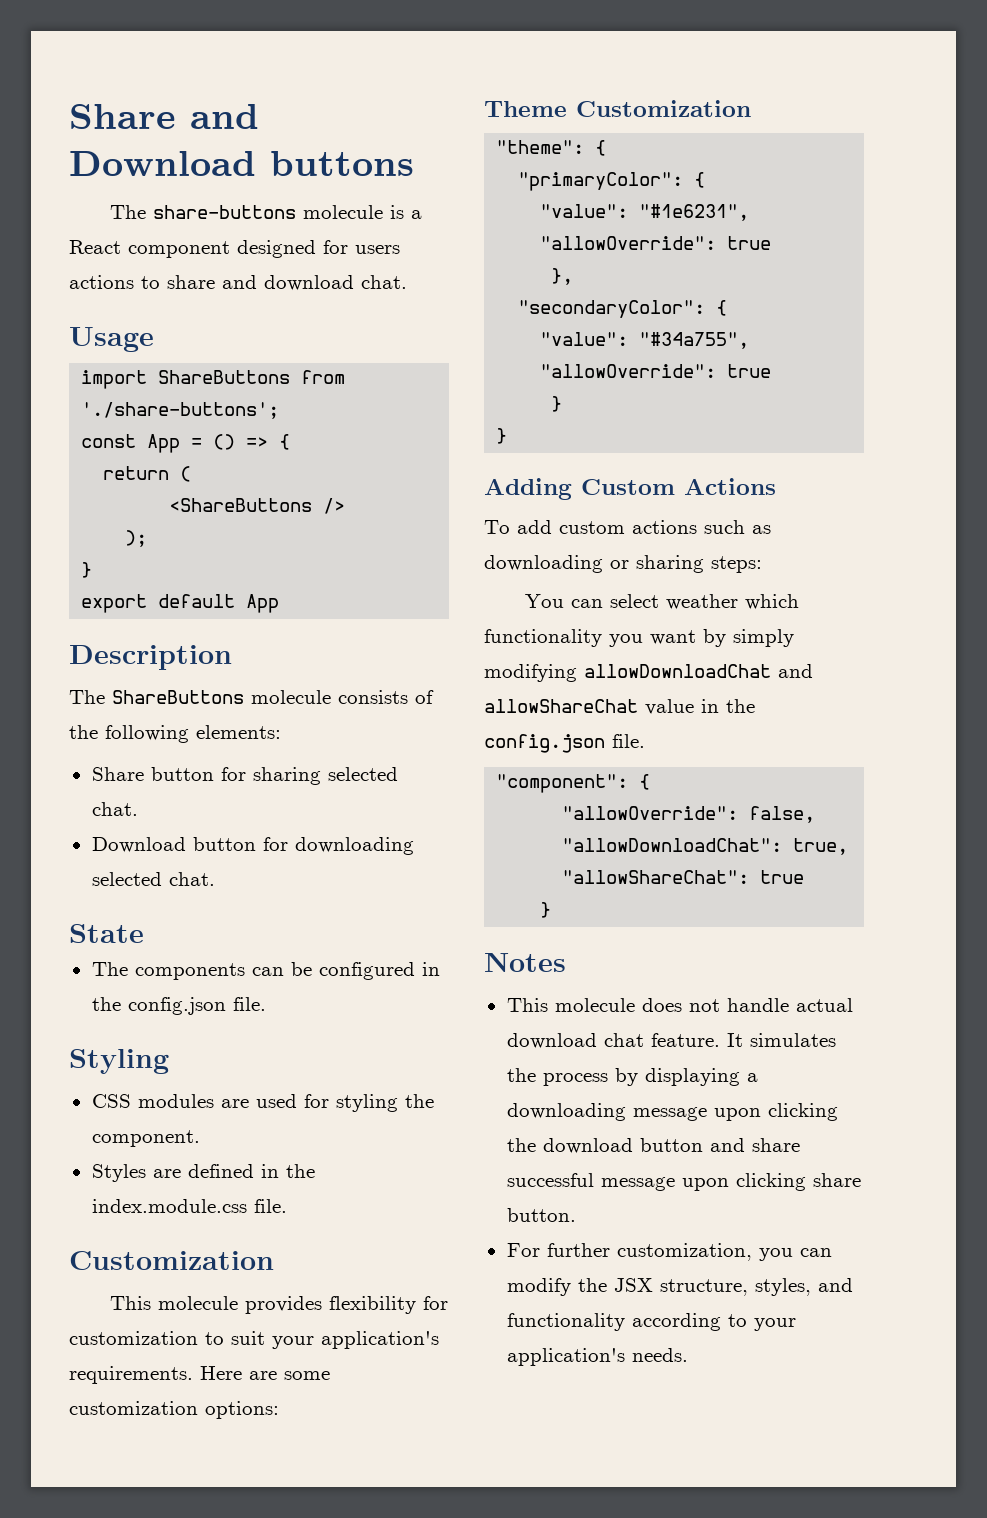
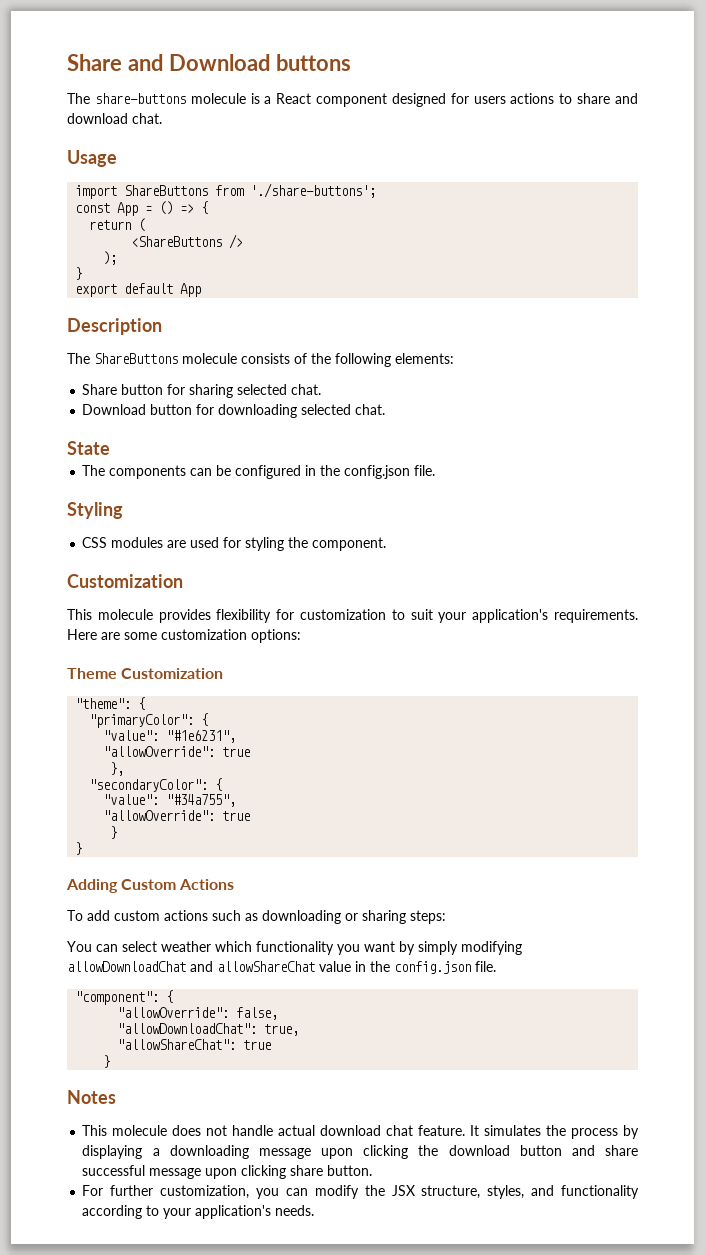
- Styles are defined in the index.module.css file.

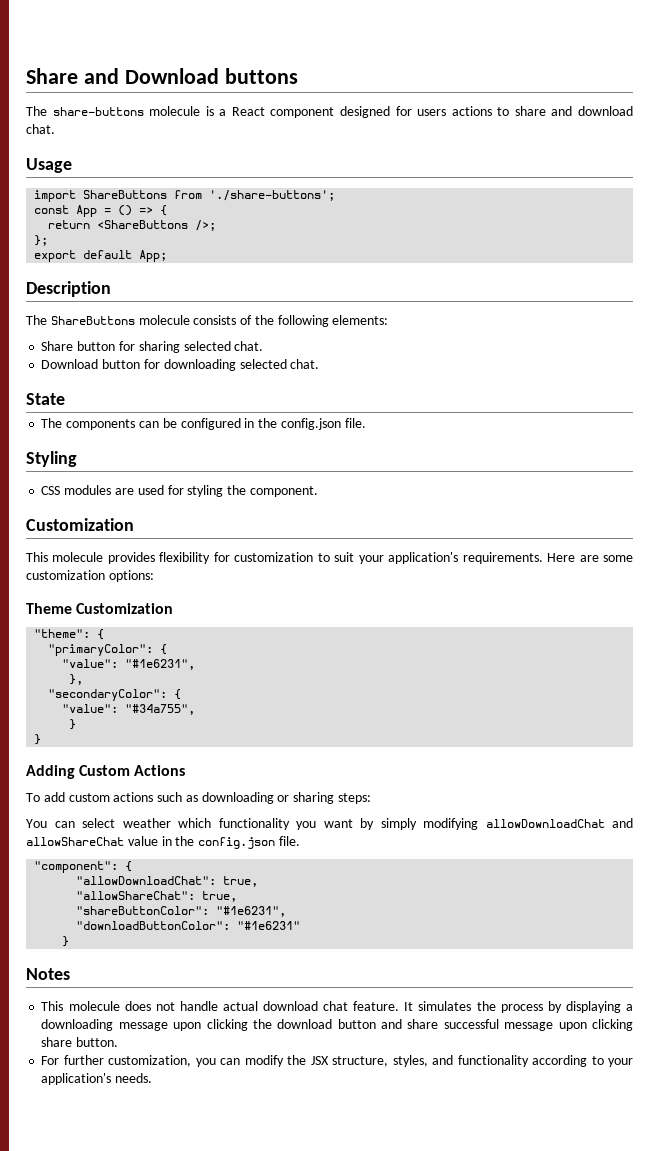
- return (
- <ShareButtons />
- );
- }
+ return <ShareButtons />;
+ };
- export default App
+ export default App;
  "value": "#1e6231",
- "allowOverride": true
  "value": "#34a755",
- "allowOverride": true
- "allowOverride": false,
- "allowShareChat": true
+ "allowShareChat": true,
+ "shareButtonColor": "#1e6231",
+ "downloadButtonColor": "#1e6231"

